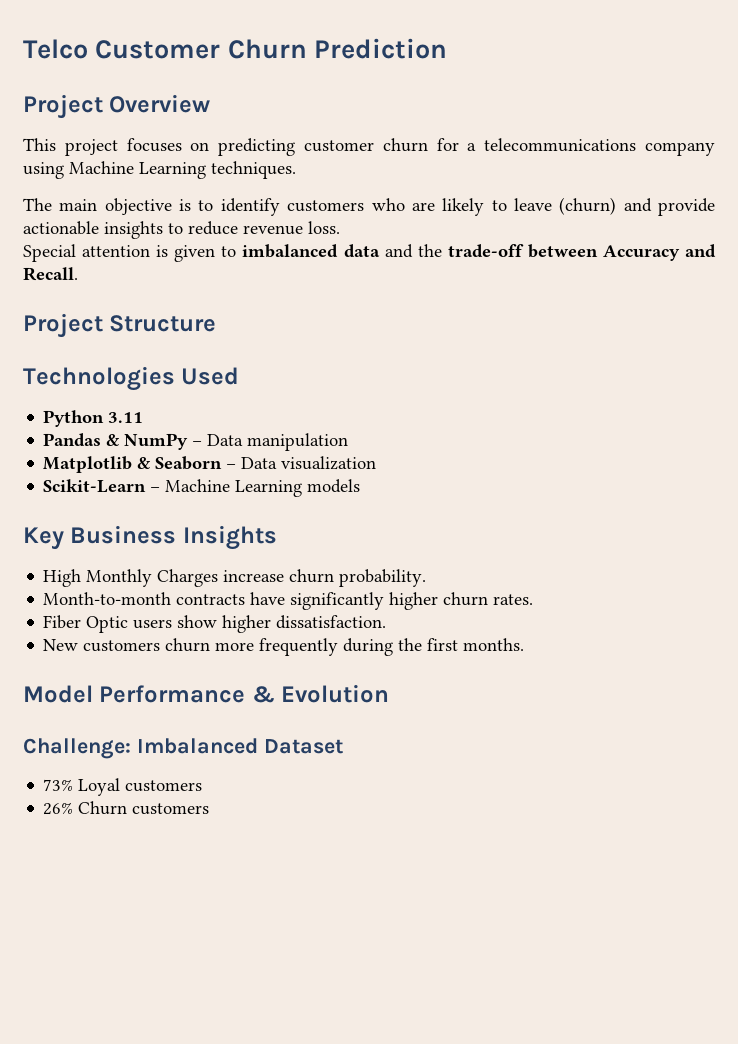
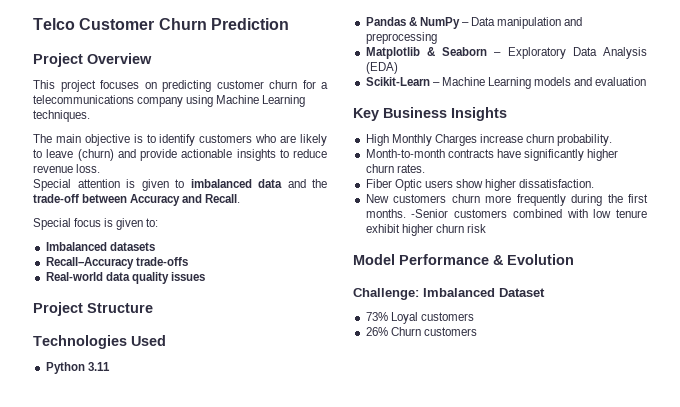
+ Special focus is given to:
+ Imbalanced datasets
+ Recall–Accuracy trade-offs
+ Real-world data quality issues
- Pandas & NumPy – Data manipulation
+ Pandas & NumPy – Data manipulation and preprocessing
- Matplotlib & Seaborn – Data visualization
+ Matplotlib & Seaborn – Exploratory Data Analysis (EDA)
- Scikit-Learn – Machine Learning models
+ Scikit-Learn – Machine Learning models and evaluation
+ -Senior customers combined with low tenure exhibit higher churn risk

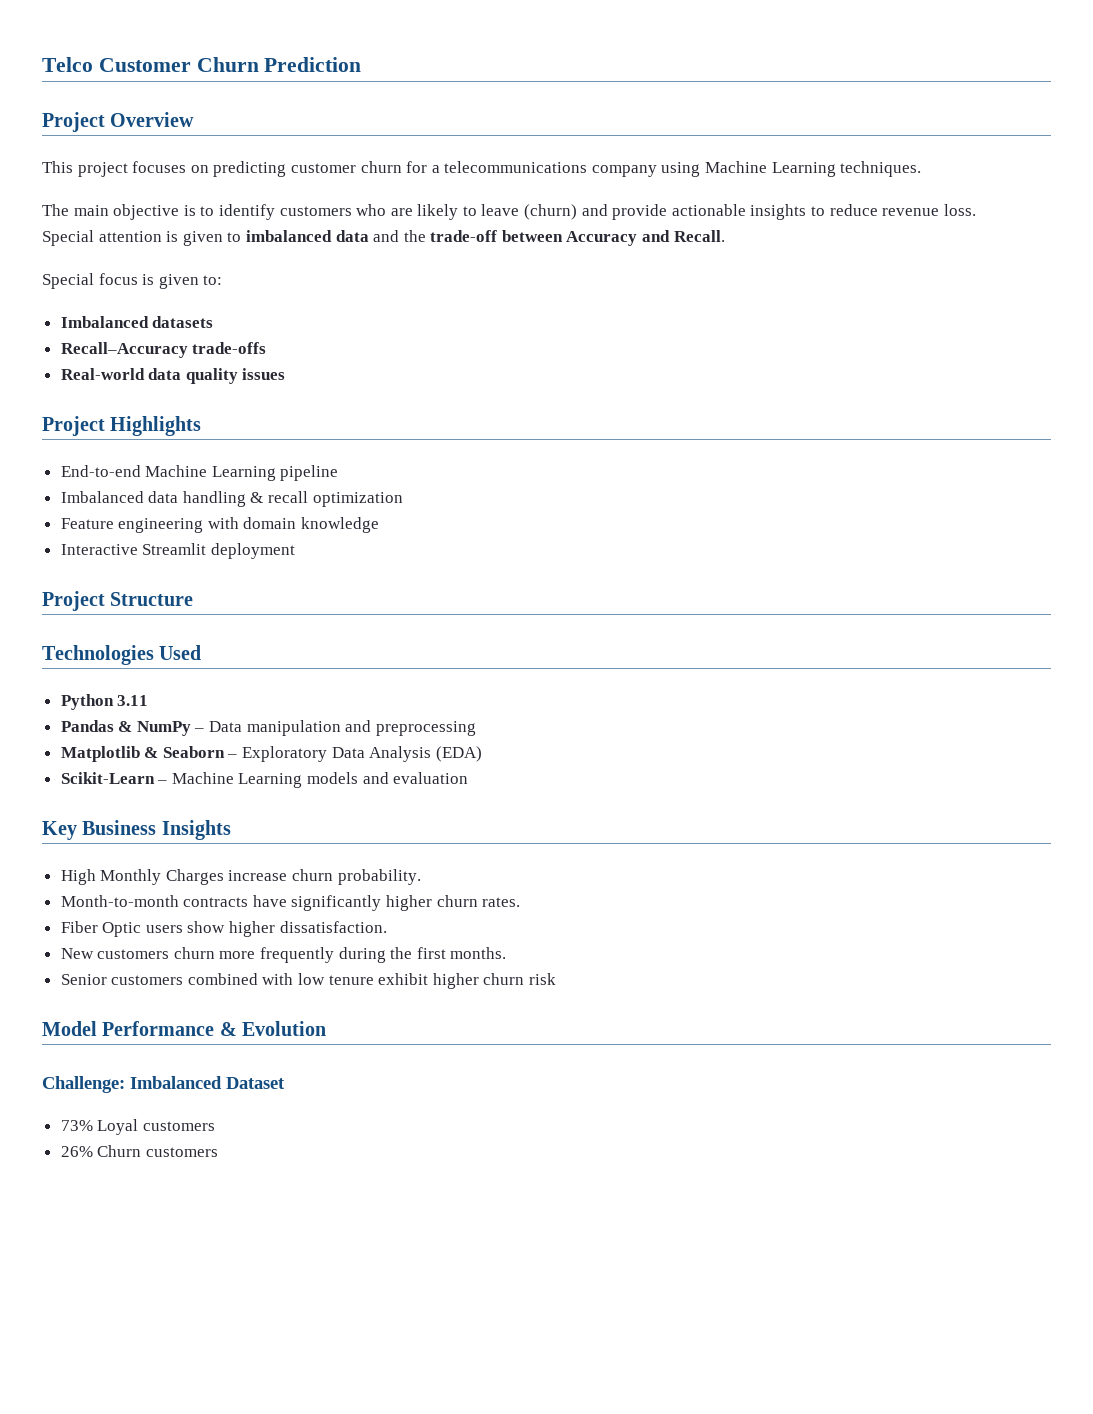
+ Project Highlights
+ End-to-end Machine Learning pipeline
+ Imbalanced data handling & recall optimization
+ Feature engineering with domain knowledge
+ Interactive Streamlit deployment
- New customers churn more frequently during the first months. -Senior customers combined with low tenure exhibit higher churn risk
+ New customers churn more frequently during the first months.
+ Senior customers combined with low tenure exhibit higher churn risk

